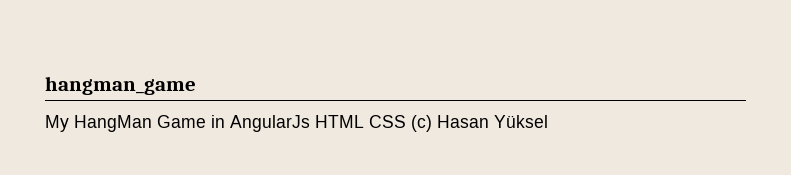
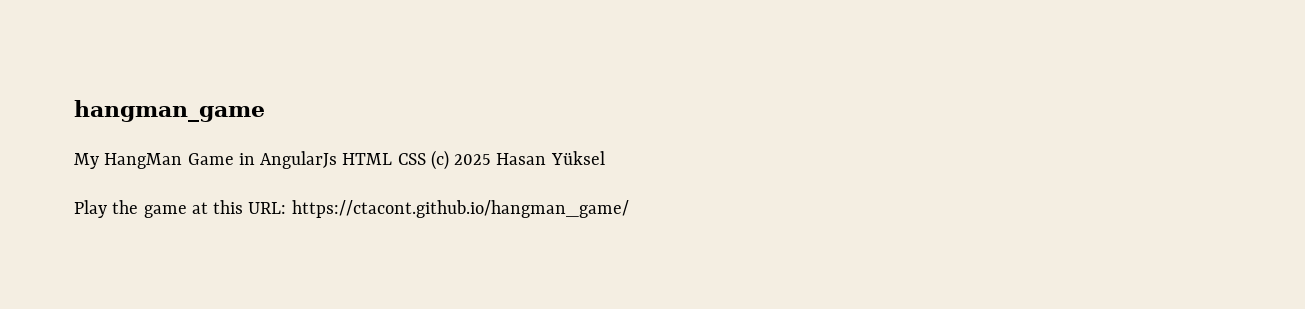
- My HangMan Game in AngularJs HTML CSS (c) Hasan Yüksel
+ My HangMan Game in AngularJs HTML CSS (c) 2025 Hasan Yüksel
+ Play the game at this URL: https://ctacont.github.io/hangman_game/

